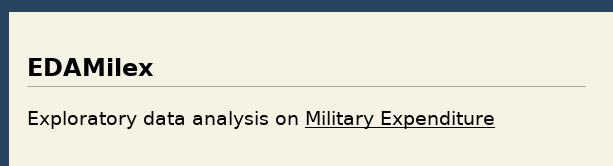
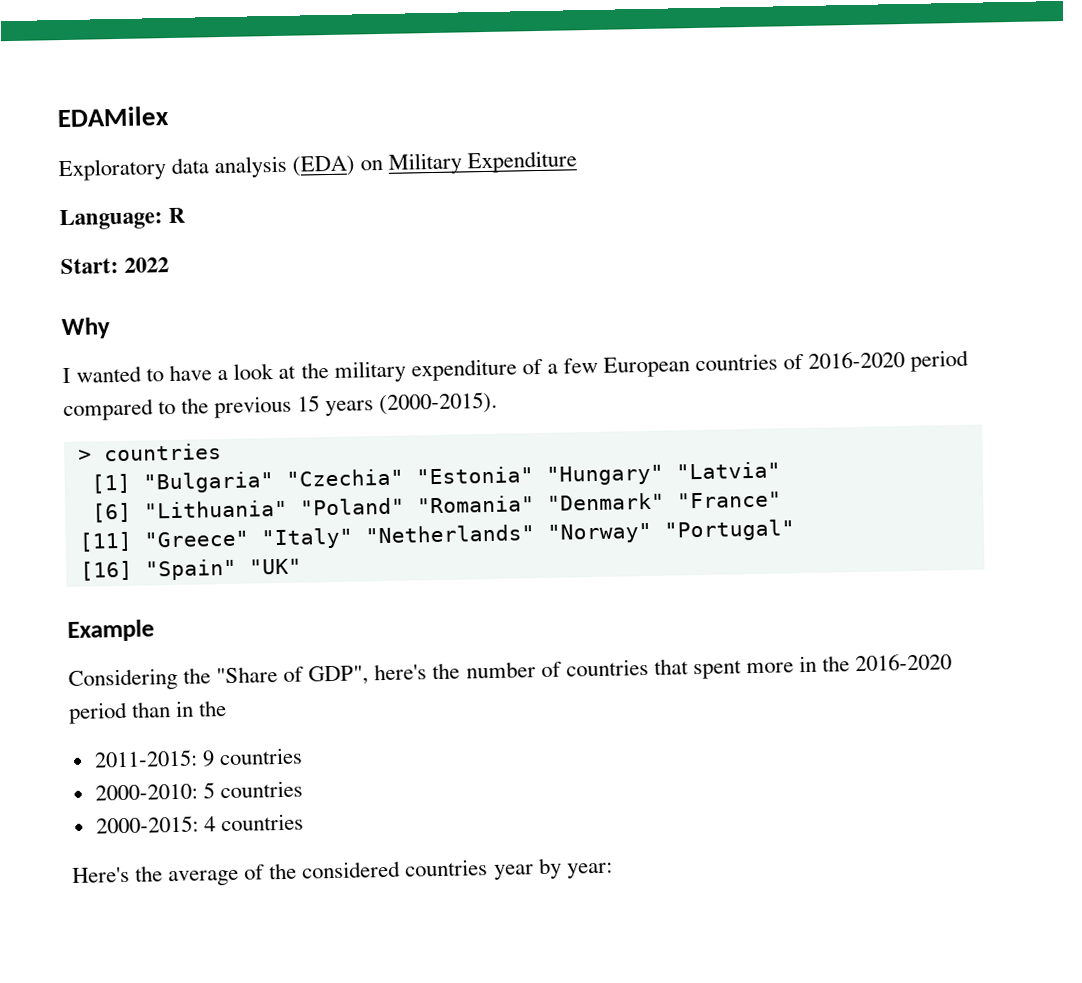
- Exploratory data analysis on Military Expenditure
+ Exploratory data analysis (EDA) on Military Expenditure
+ Language: R
+ Start: 2022
+ Why
+ I wanted to have a look at the military expenditure of a few European countries of 2016-2020 period compared to the previous 15 years (2000-2015).
+ > countries
+ [1] "Bulgaria" "Czechia" "Estonia" "Hungary" "Latvia"
+ [6] "Lithuania" "Poland" "Romania" "Denmark" "France"
+ [11] "Greece" "Italy" "Netherlands" "Norway" "Portugal"
+ [16] "Spain" "UK"
+ Example
+ Considering the "Share of GDP", here's the number of countries that spent more in the 2016-2020 period than in the
+ 2011-2015: 9 countries
+ 2000-2010: 5 countries
+ 2000-2015: 4 countries
+ Here's the average of the considered countries year by year:

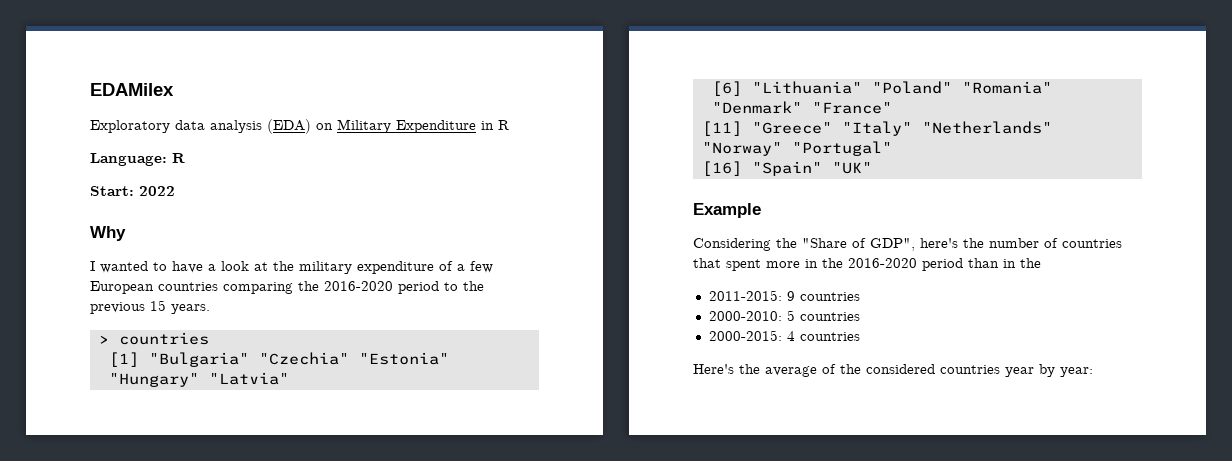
- Exploratory data analysis (EDA) on Military Expenditure
+ Exploratory data analysis (EDA) on Military Expenditure in R
- I wanted to have a look at the military expenditure of a few European countries of 2016-2020 period compared to the previous 15 years (2000-2015).
+ I wanted to have a look at the military expenditure of a few European countries comparing the 2016-2020 period to the previous 15 years.

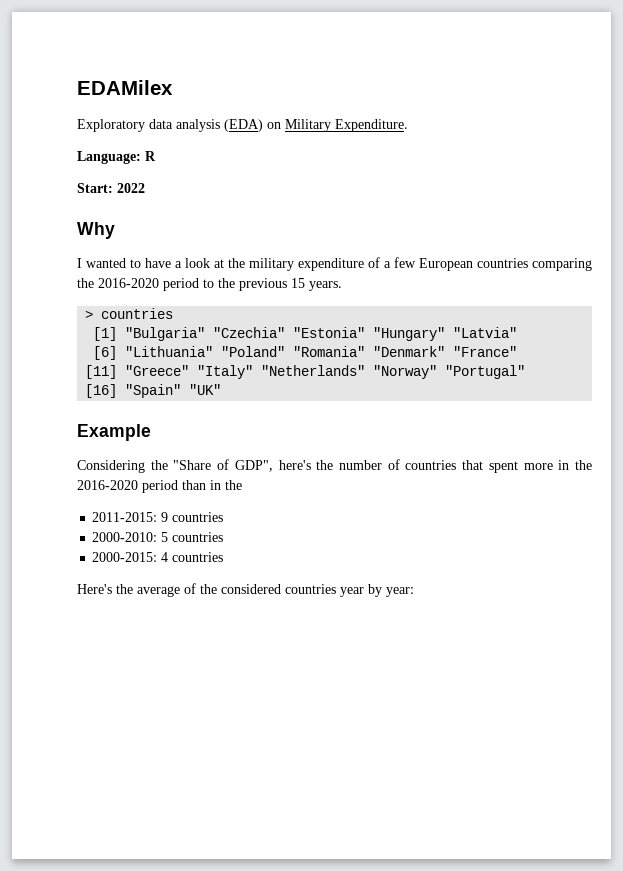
- Exploratory data analysis (EDA) on Military Expenditure in R
+ Exploratory data analysis (EDA) on Military Expenditure.

